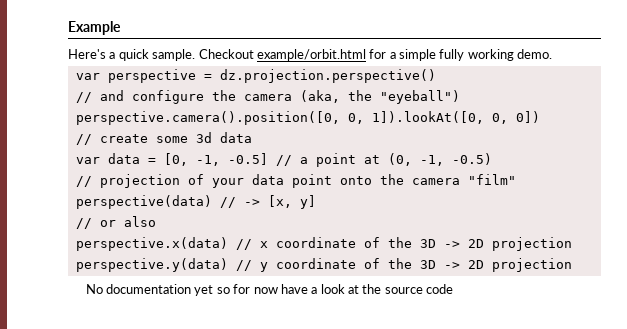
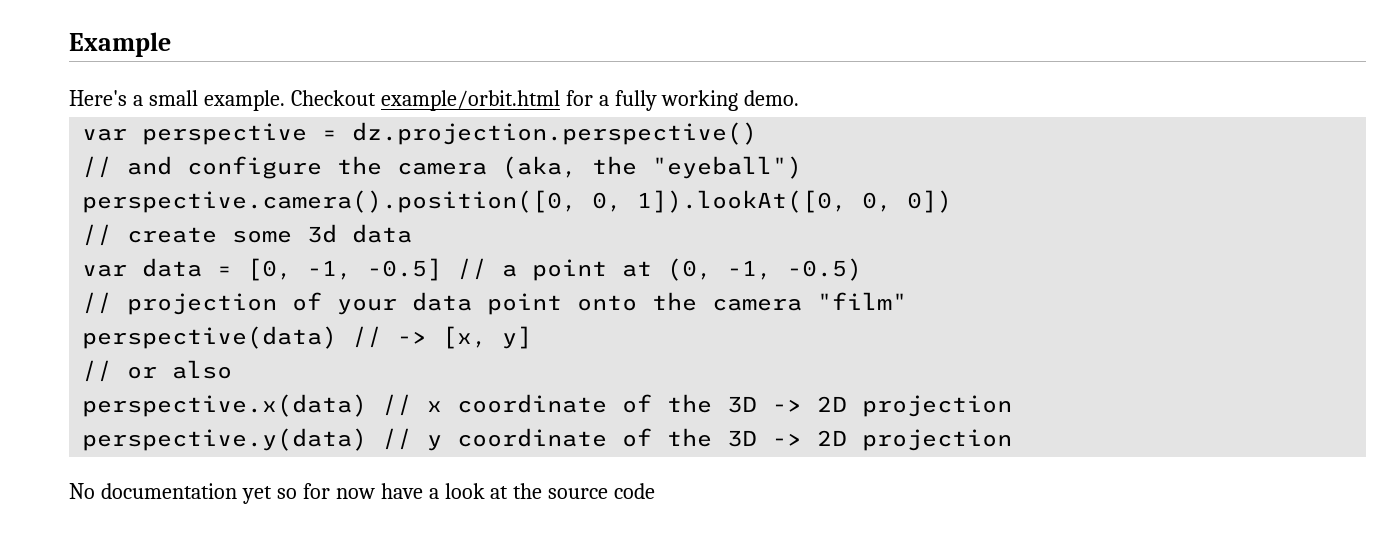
- Here's a quick sample.
+ Here's a small example.
- Checkout example/orbit.html for a simple fully working demo.
+ Checkout example/orbit.html for a fully working demo.

